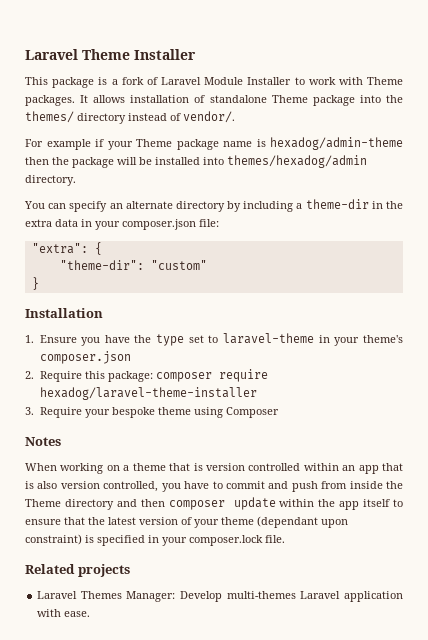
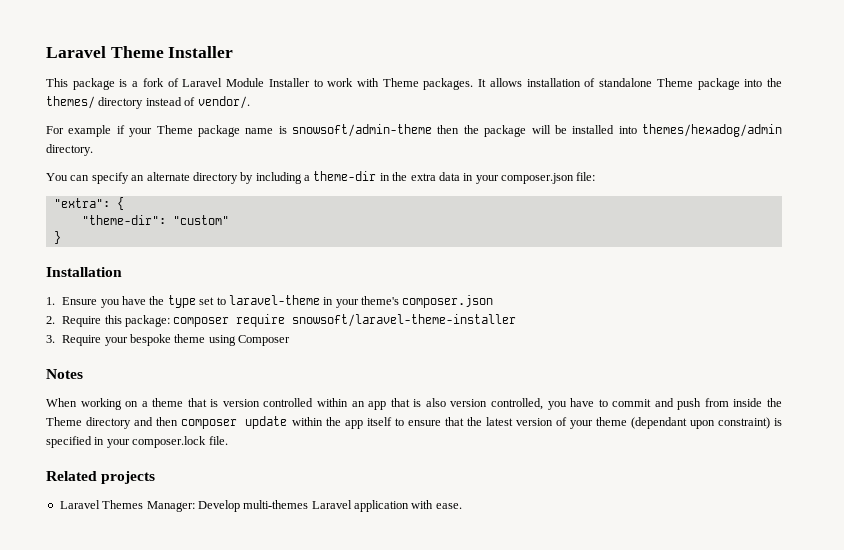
- For example if your Theme package name is hexadog/admin-theme then the package will be installed into themes/hexadog/admin directory.
+ For example if your Theme package name is snowsoft/admin-theme then the package will be installed into themes/hexadog/admin directory.
- 2. Require this package: composer require hexadog/laravel-theme-installer
+ 2. Require this package: composer require snowsoft/laravel-theme-installer

